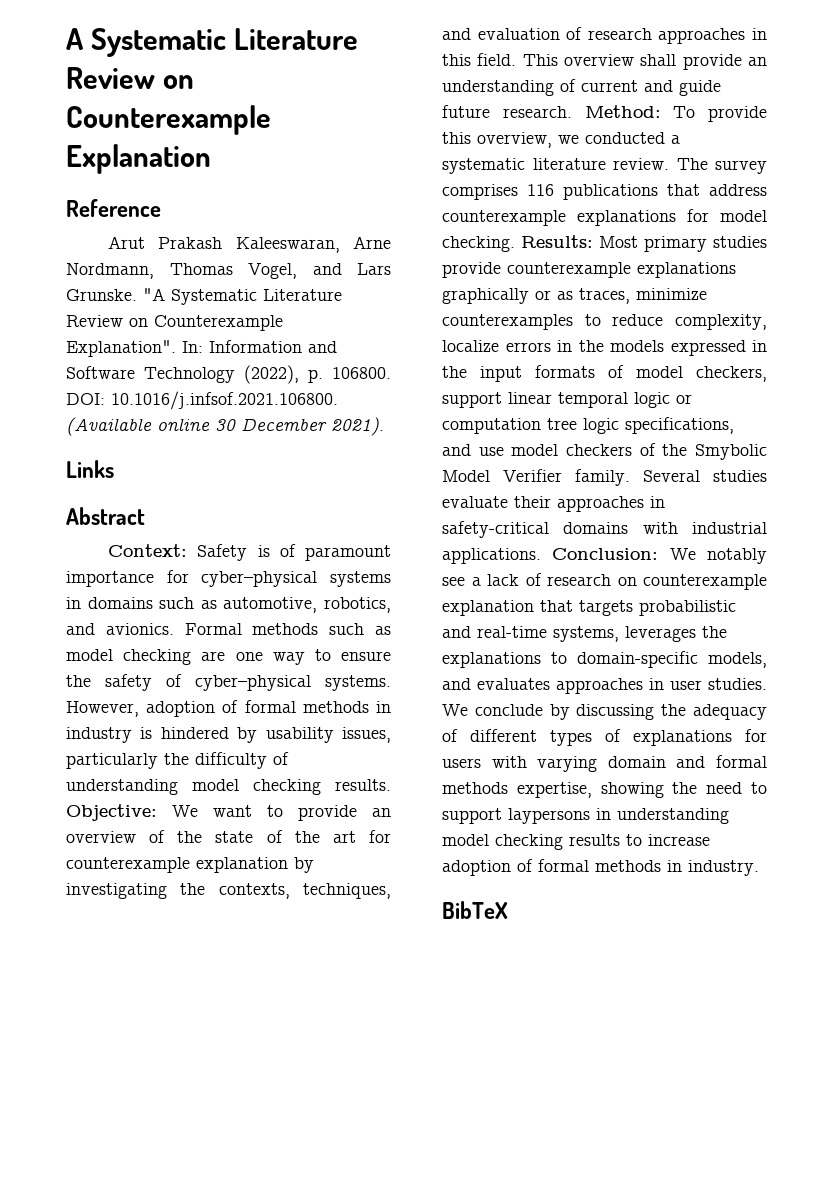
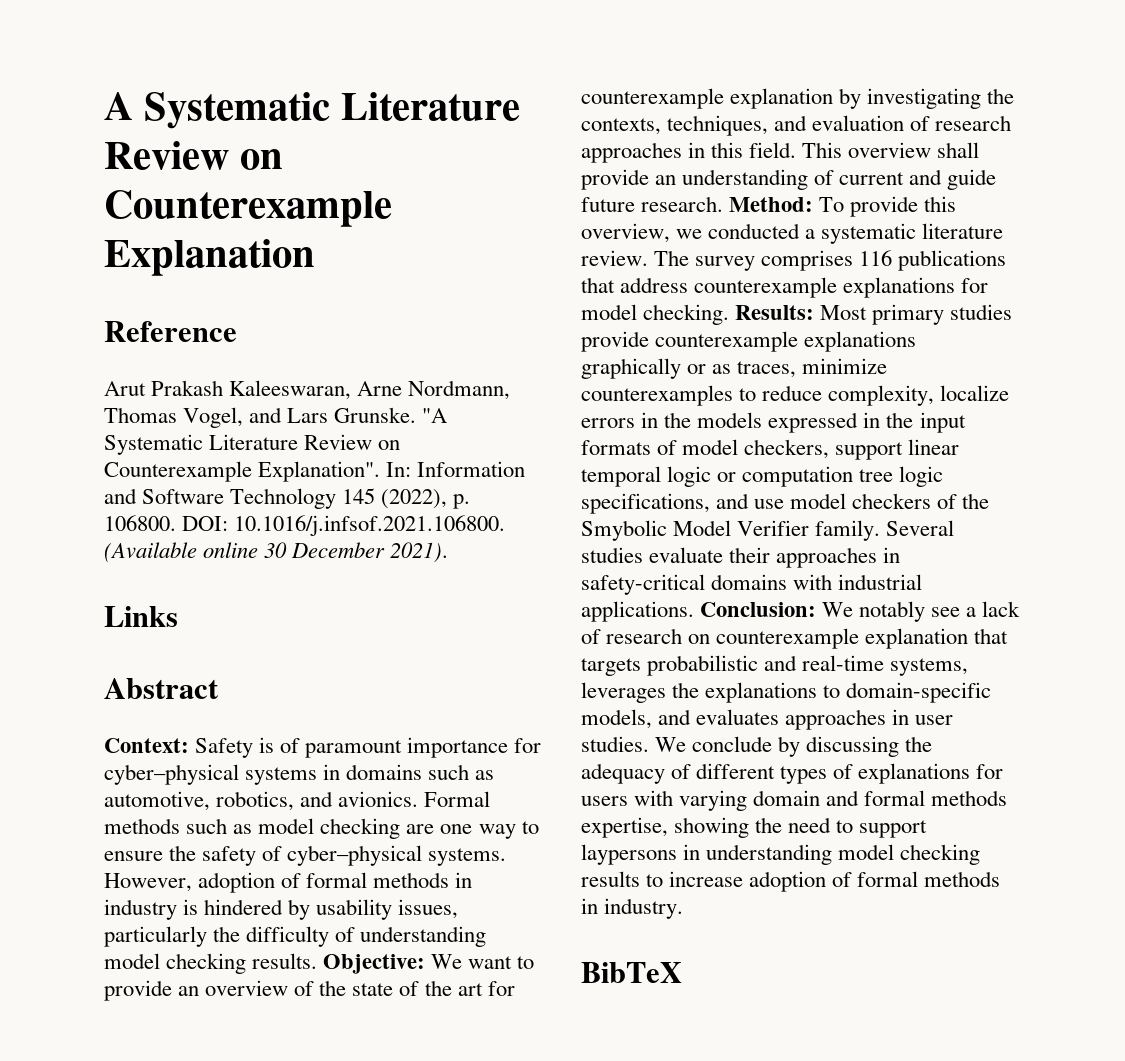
- In: Information and Software Technology (2022), p. 106800.
+ In: Information and Software Technology 145 (2022), p. 106800.

